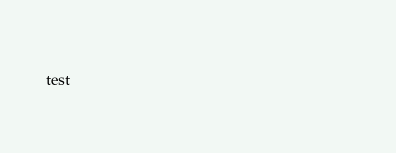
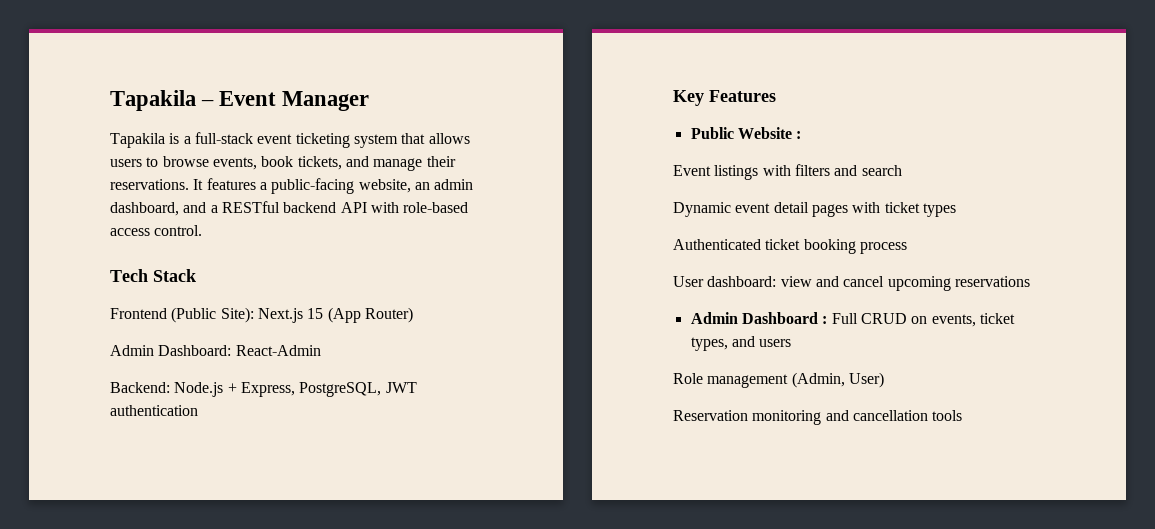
- test
+ Tapakila – Event Manager
+ Tapakila is a full-stack event ticketing system that allows users to browse events, book tickets, and manage their reservations. It features a public-facing website, an admin dashboard, and a RESTful backend API with role-based access control.
+ Tech Stack
+ Frontend (Public Site): Next.js 15 (App Router)
+ Admin Dashboard: React-Admin
+ Backend: Node.js + Express, PostgreSQL, JWT authentication
+ Key Features
+ Public Website :
+ Event listings with filters and search
+ Dynamic event detail pages with ticket types
+ Authenticated ticket booking process
+ User dashboard: view and cancel upcoming reservations
+ Admin Dashboard : Full CRUD on events, ticket types, and users
+ Role management (Admin, User)
+ Reservation monitoring and cancellation tools

